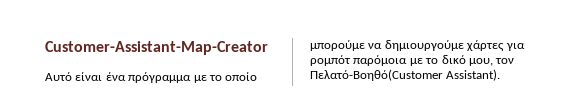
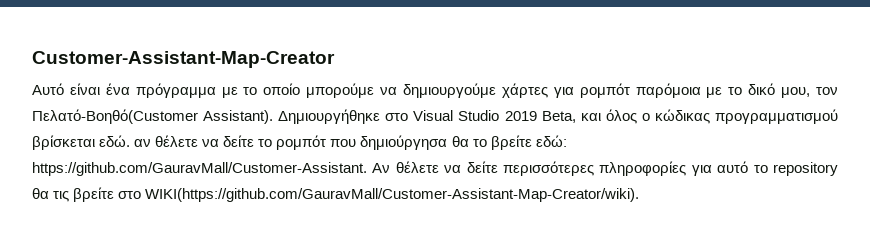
+ Δημιουργήθηκε στο Visual Studio 2019 Beta, και όλος ο κώδικας προγραμματισμού βρίσκεται εδώ. αν θέλετε να δείτε το ρομπότ που δημιούργησα θα το βρείτε εδώ: https://github.com/GauravMall/Customer-Assistant. Αν θέλετε να δείτε περισσότερες πληροφορίες για αυτό το repository θα τις βρείτε στο WIKI(https://github.com/GauravMall/Customer-Assistant-Map-Creator/wiki).

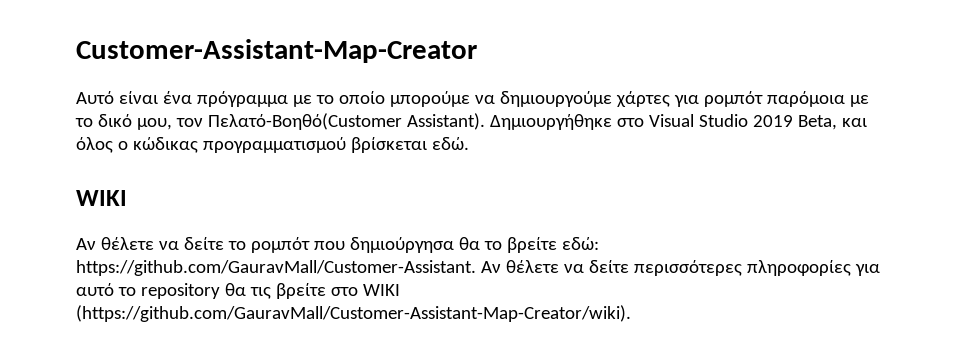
- Δημιουργήθηκε στο Visual Studio 2019 Beta, και όλος ο κώδικας προγραμματισμού βρίσκεται εδώ. αν θέλετε να δείτε το ρομπότ που δημιούργησα θα το βρείτε εδώ: https://github.com/GauravMall/Customer-Assistant. Αν θέλετε να δείτε περισσότερες πληροφορίες για αυτό το repository θα τις βρείτε στο WIKI(https://github.com/GauravMall/Customer-Assistant-Map-Creator/wiki).
+ Δημιουργήθηκε στο Visual Studio 2019 Beta, και όλος ο κώδικας προγραμματισμού βρίσκεται εδώ.
+ WIKI
+ Aν θέλετε να δείτε το ρομπότ που δημιούργησα θα το βρείτε εδώ: https://github.com/GauravMall/Customer-Assistant. Αν θέλετε να δείτε περισσότερες πληροφορίες για αυτό το repository θα τις βρείτε στο WIKI (https://github.com/GauravMall/Customer-Assistant-Map-Creator/wiki).

